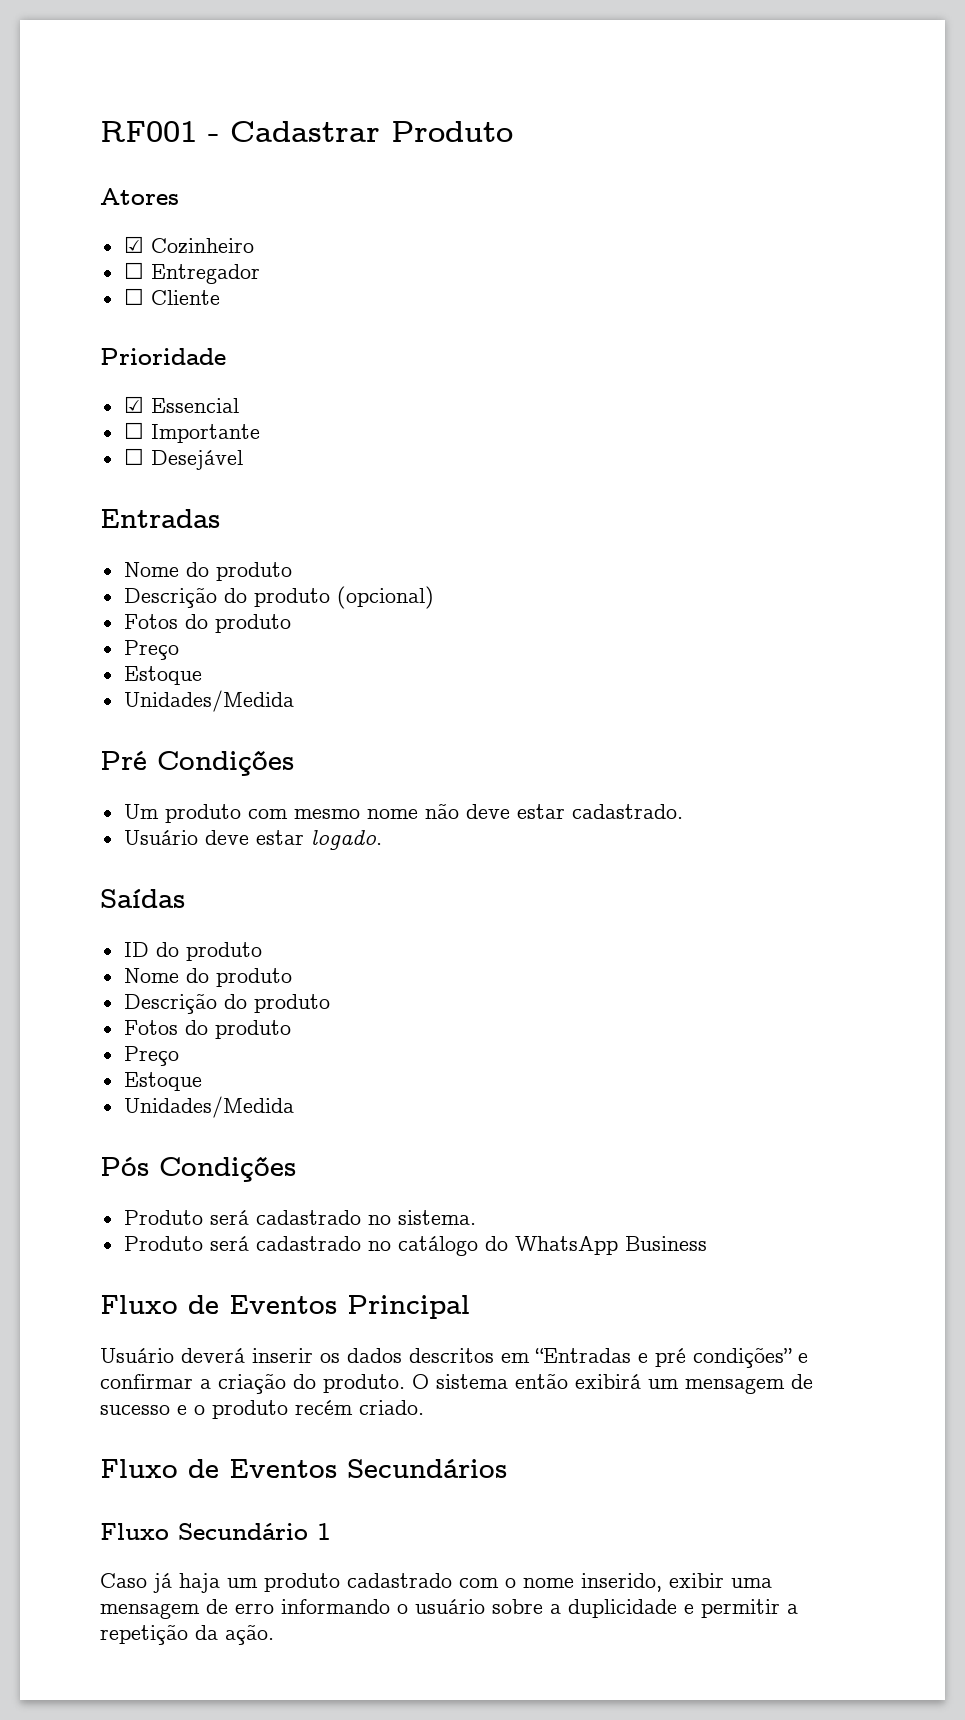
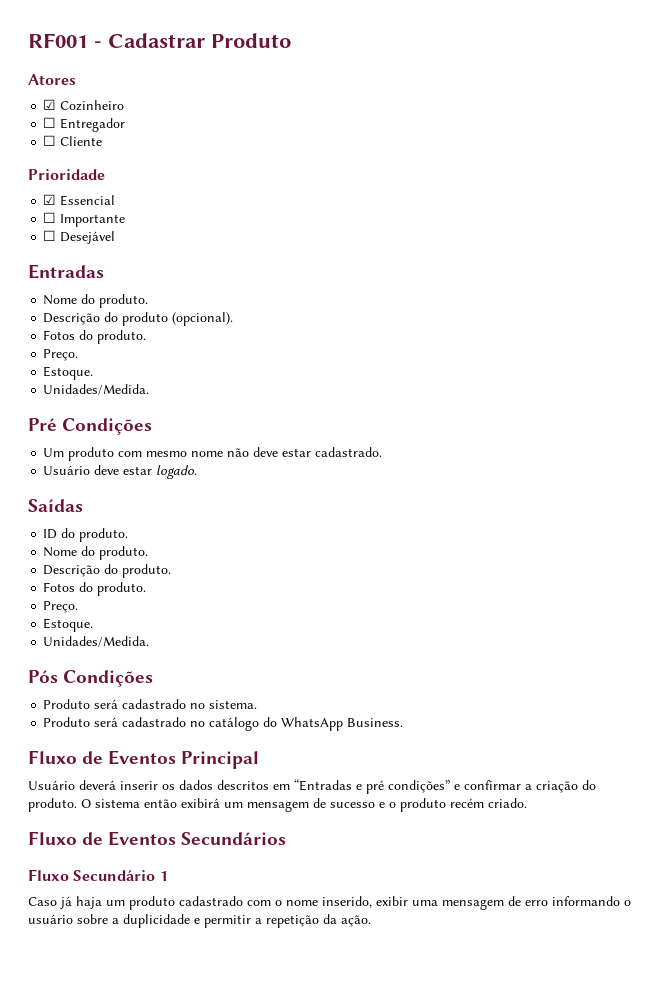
  Entradas
- Nome do produto
- Descrição do produto (opcional)
- Fotos do produto
- Preço
- Estoque
- Unidades/Medida
+ Nome do produto.
+ Descrição do produto (opcional).
+ Fotos do produto.
+ Preço.
+ Estoque.
+ Unidades/Medida.
- ID do produto
- Nome do produto
- Descrição do produto
- Fotos do produto
- Preço
- Estoque
- Unidades/Medida
+ ID do produto.
+ Nome do produto.
+ Descrição do produto.
+ Fotos do produto.
+ Preço.
+ Estoque.
+ Unidades/Medida.
- Produto será cadastrado no catálogo do WhatsApp Business
+ Produto será cadastrado no catálogo do WhatsApp Business.

